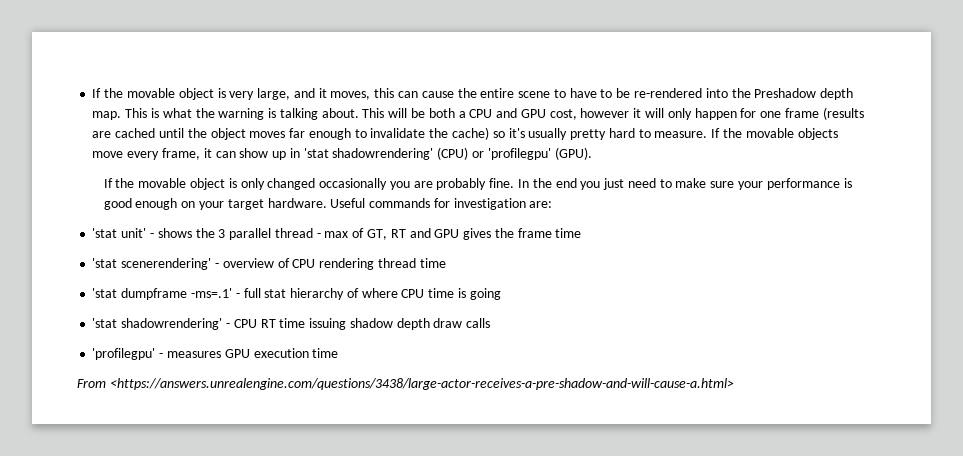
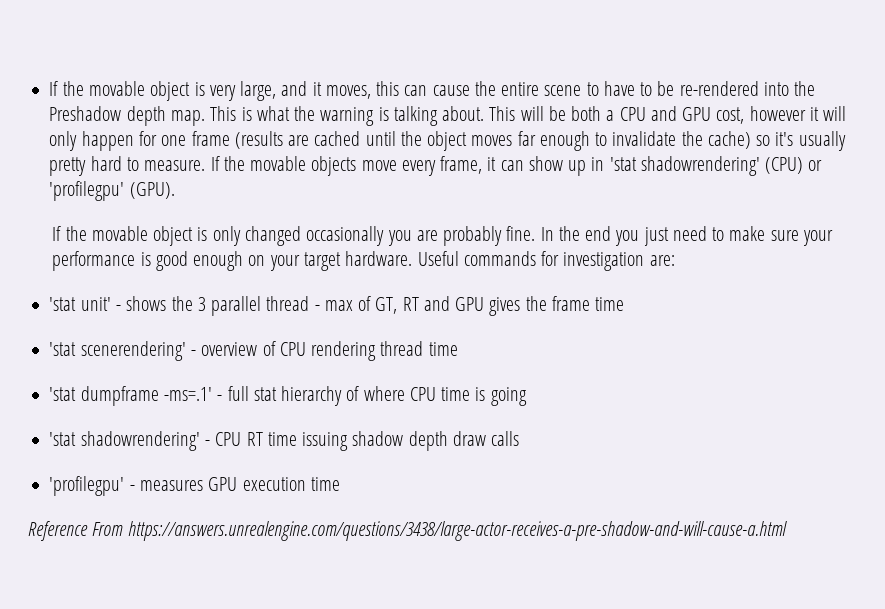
- From <https://answers.unrealengine.com/questions/3438/large-actor-receives-a-pre-shadow-and-will-cause-a.html>
+ Reference From https://answers.unrealengine.com/questions/3438/large-actor-receives-a-pre-shadow-and-will-cause-a.html

